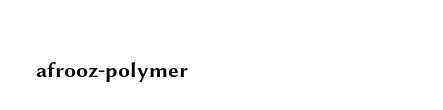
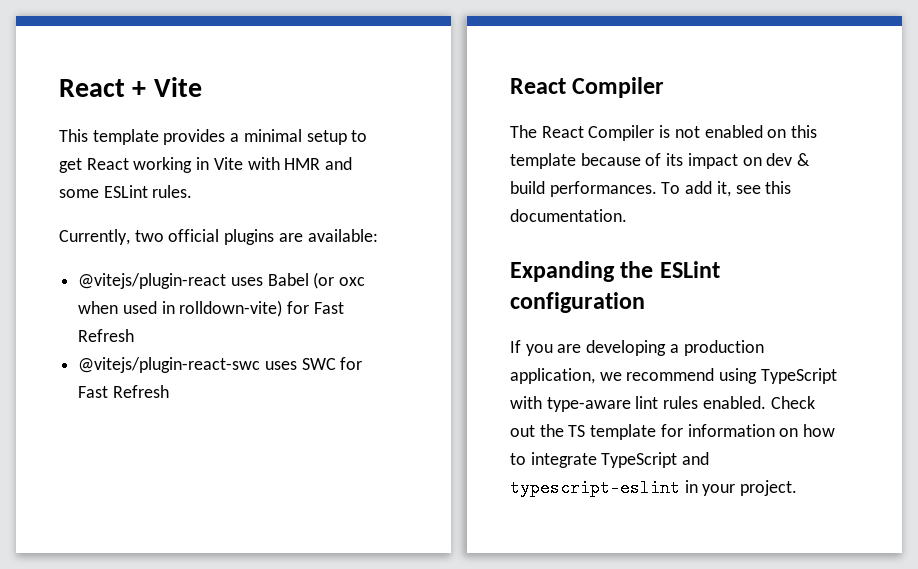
- afrooz-polymer
+ React + Vite
+ This template provides a minimal setup to get React working in Vite with HMR and some ESLint rules.
+ Currently, two official plugins are available:
+ @vitejs/plugin-react uses Babel (or oxc when used in rolldown-vite) for Fast Refresh
+ @vitejs/plugin-react-swc uses SWC for Fast Refresh
+ React Compiler
+ The React Compiler is not enabled on this template because of its impact on dev & build performances. To add it, see this documentation.
+ Expanding the ESLint configuration
+ If you are developing a production application, we recommend using TypeScript with type-aware lint rules enabled. Check out the TS template for information on how to integrate TypeScript and typescript-eslint in your project.

